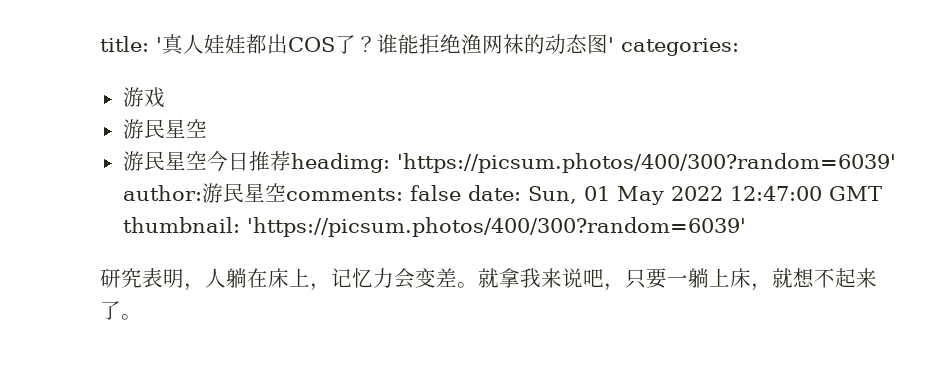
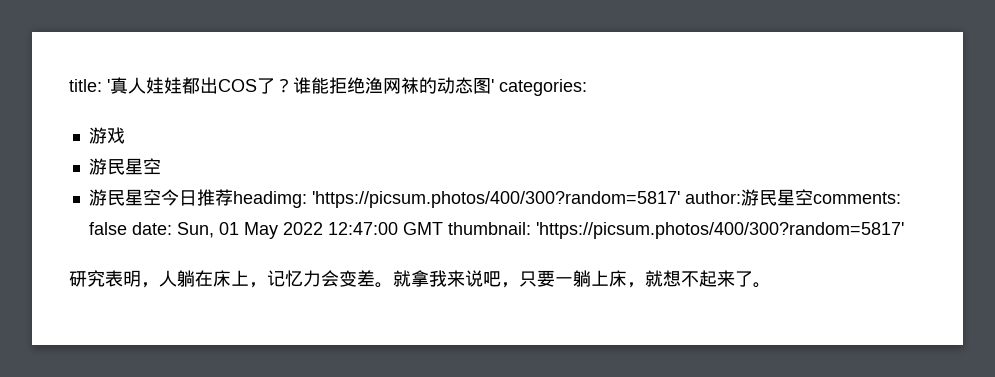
- 游民星空今日推荐headimg: 'https://picsum.photos/400/300?random=6039' author:游民星空comments: false date: Sun, 01 May 2022 12:47:00 GMT thumbnail: 'https://picsum.photos/400/300?random=6039'
+ 游民星空今日推荐headimg: 'https://picsum.photos/400/300?random=5817' author:游民星空comments: false date: Sun, 01 May 2022 12:47:00 GMT thumbnail: 'https://picsum.photos/400/300?random=5817'

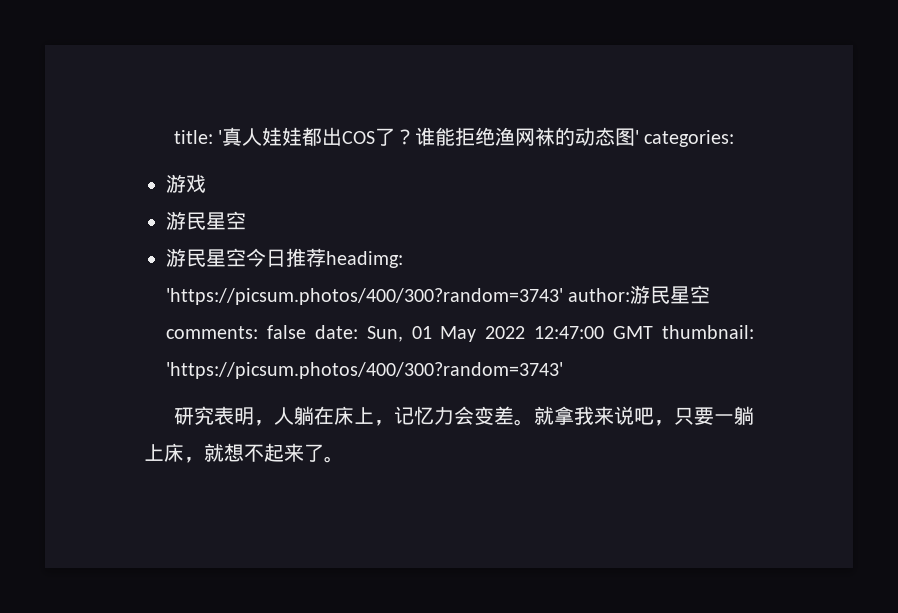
- 游民星空今日推荐headimg: 'https://picsum.photos/400/300?random=5817' author:游民星空comments: false date: Sun, 01 May 2022 12:47:00 GMT thumbnail: 'https://picsum.photos/400/300?random=5817'
+ 游民星空今日推荐headimg: 'https://picsum.photos/400/300?random=3743' author:游民星空comments: false date: Sun, 01 May 2022 12:47:00 GMT thumbnail: 'https://picsum.photos/400/300?random=3743'

